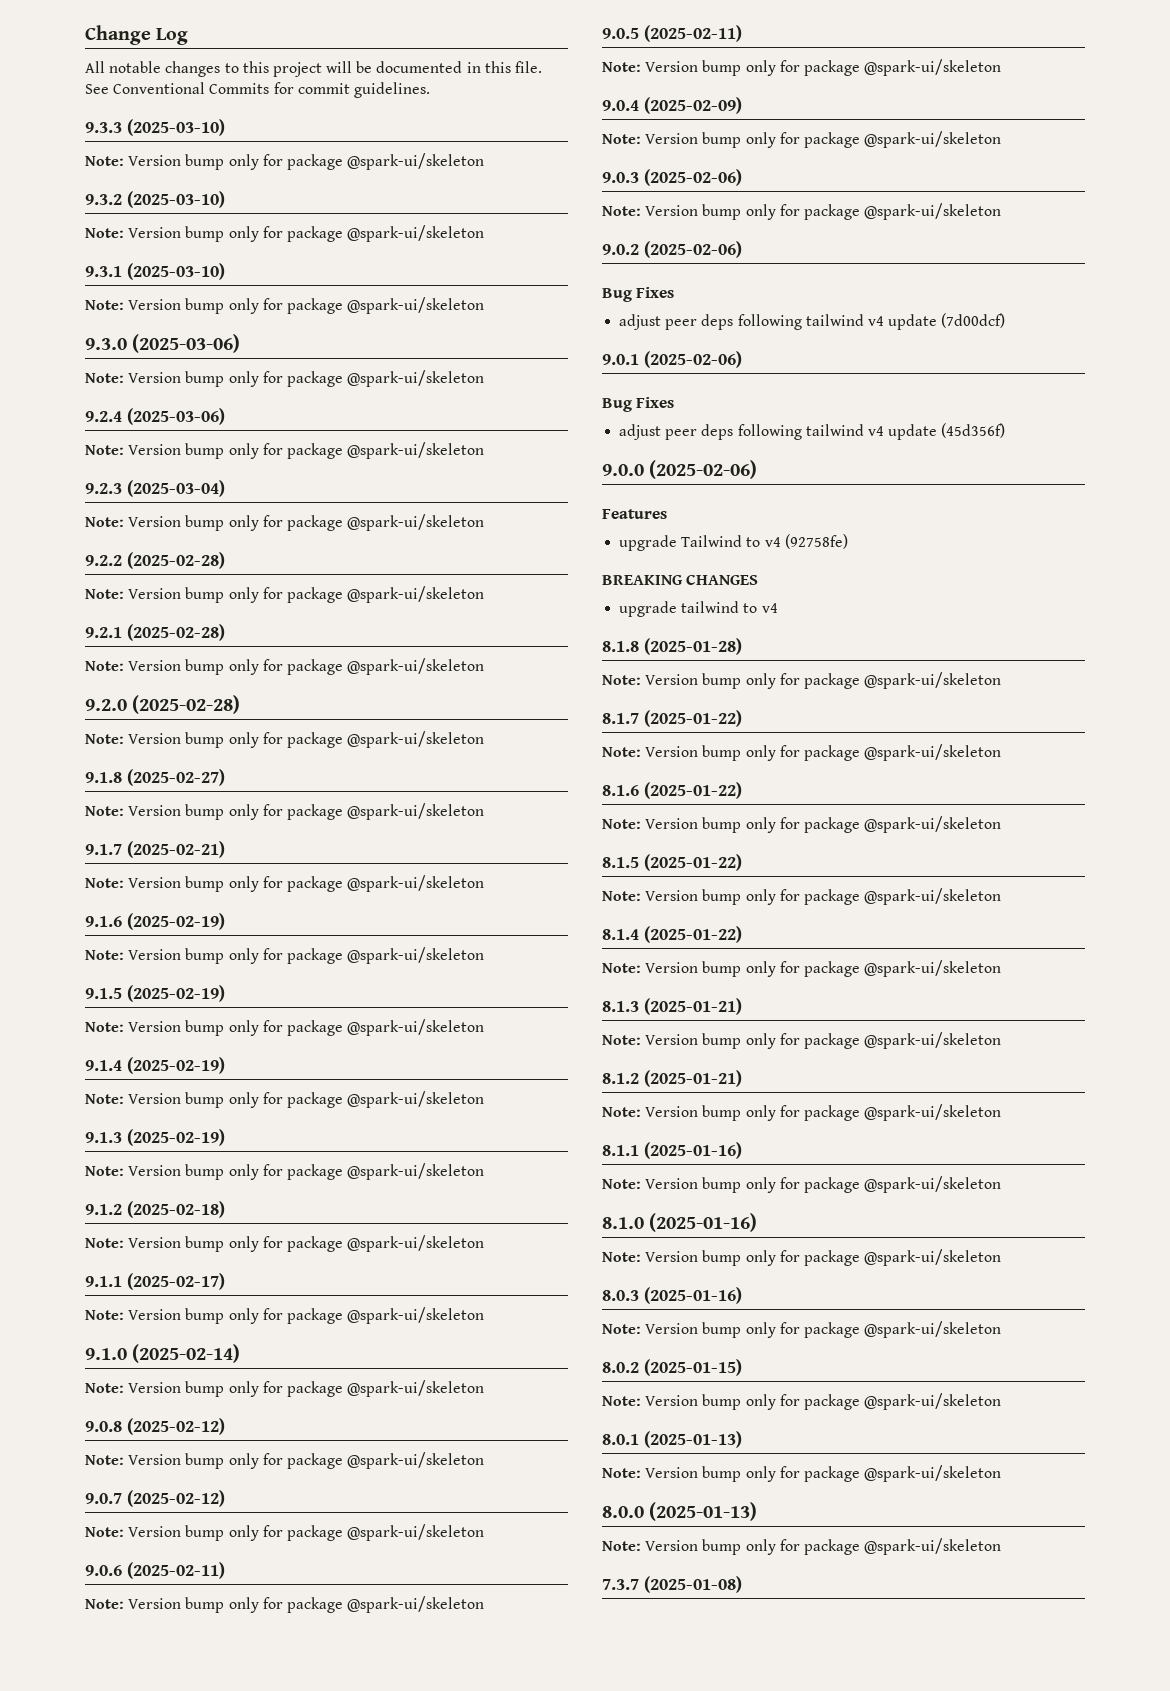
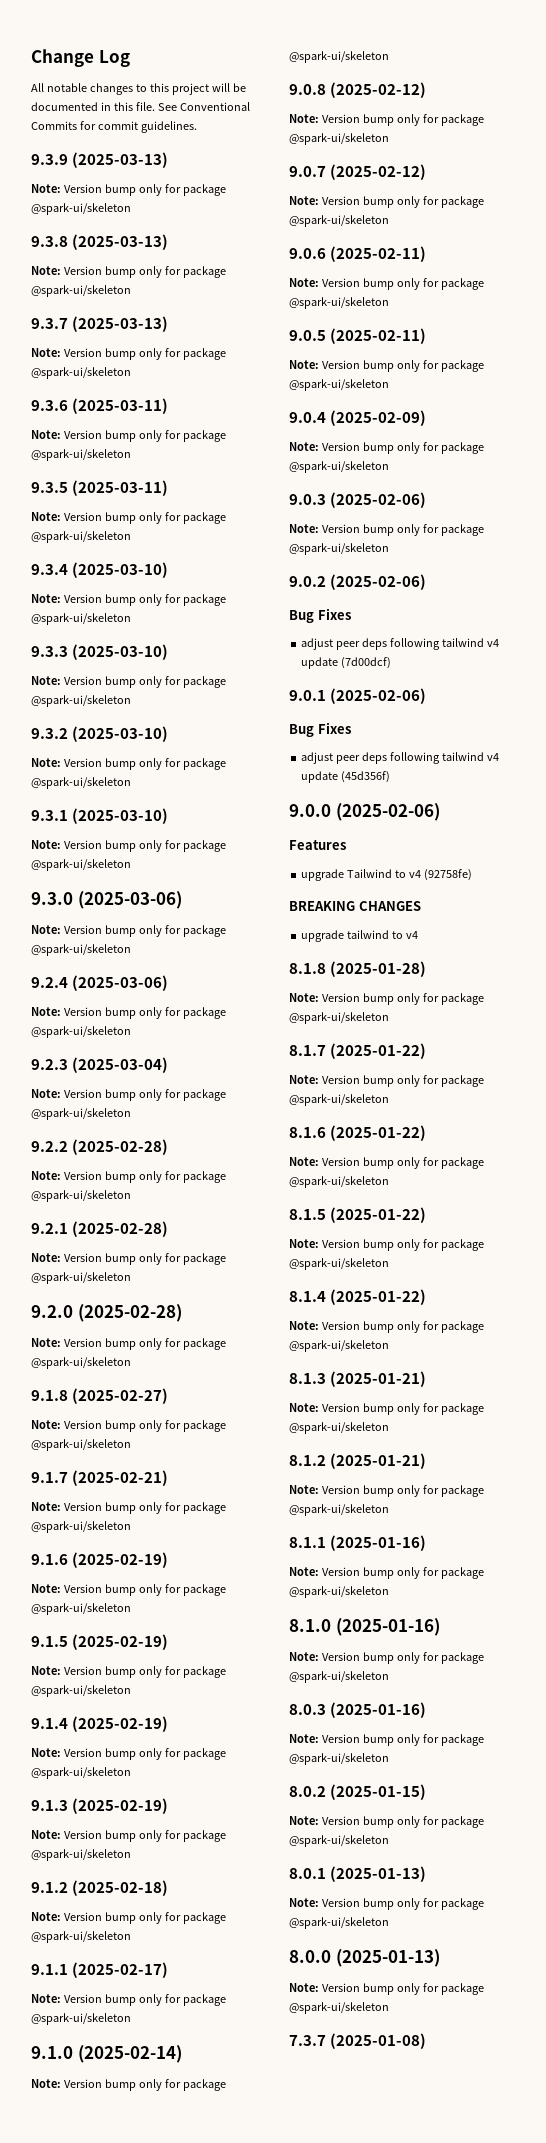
+ 9.3.9 (2025-03-13)
+ Note: Version bump only for package @spark-ui/skeleton
+ 9.3.8 (2025-03-13)
+ Note: Version bump only for package @spark-ui/skeleton
+ 9.3.7 (2025-03-13)
+ Note: Version bump only for package @spark-ui/skeleton
+ 9.3.6 (2025-03-11)
+ Note: Version bump only for package @spark-ui/skeleton
+ 9.3.5 (2025-03-11)
+ Note: Version bump only for package @spark-ui/skeleton
+ 9.3.4 (2025-03-10)
+ Note: Version bump only for package @spark-ui/skeleton

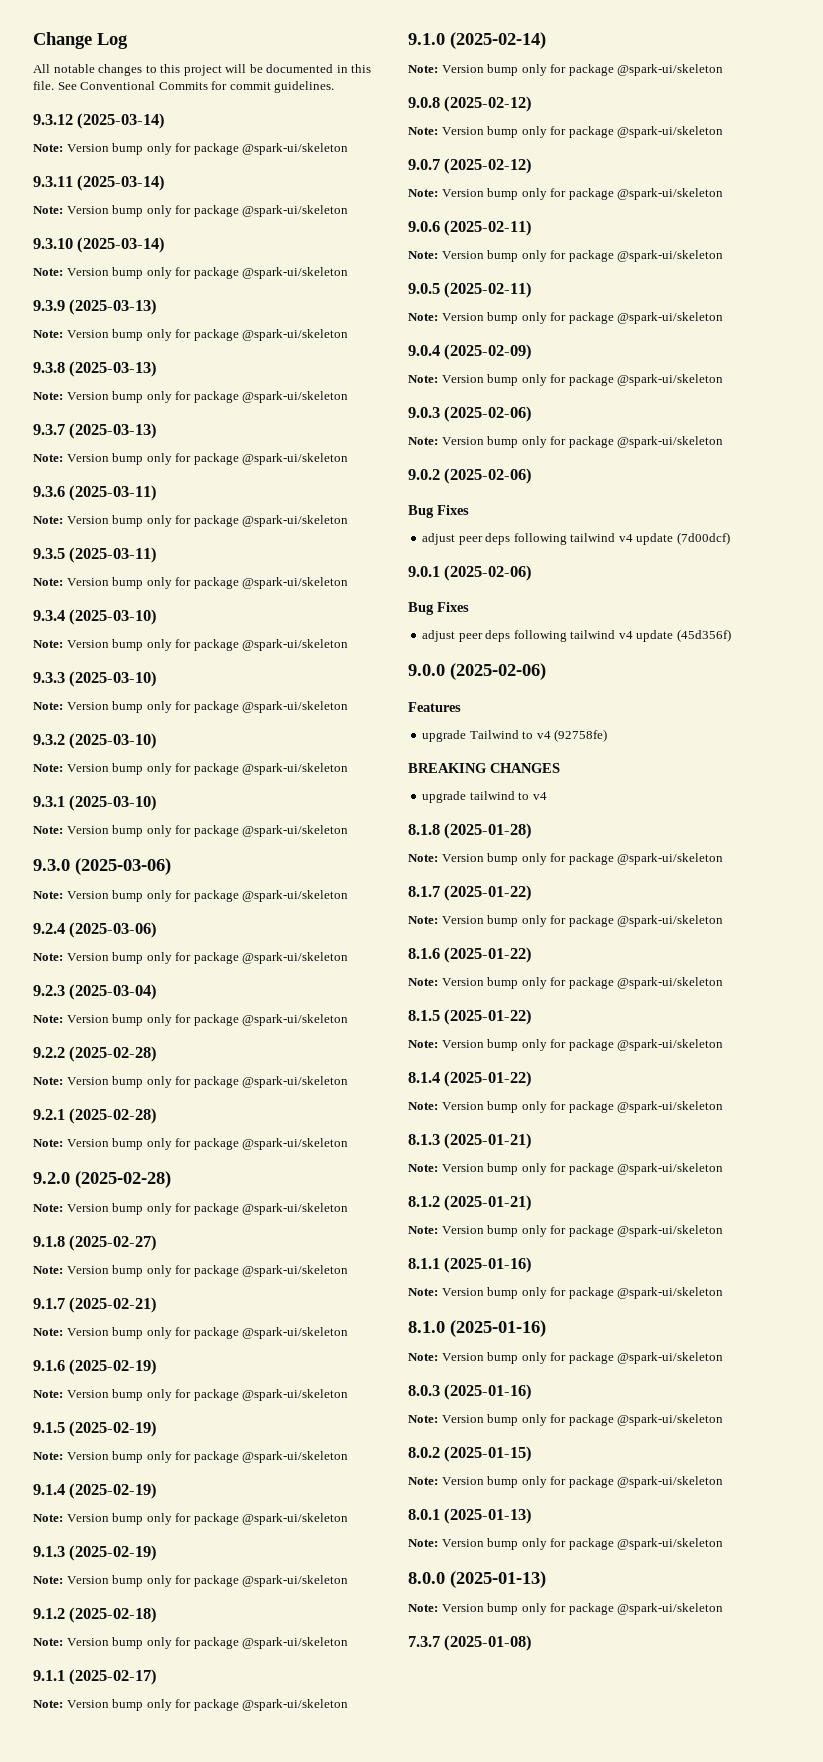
+ 9.3.12 (2025-03-14)
+ Note: Version bump only for package @spark-ui/skeleton
+ 9.3.11 (2025-03-14)
+ Note: Version bump only for package @spark-ui/skeleton
+ 9.3.10 (2025-03-14)
+ Note: Version bump only for package @spark-ui/skeleton

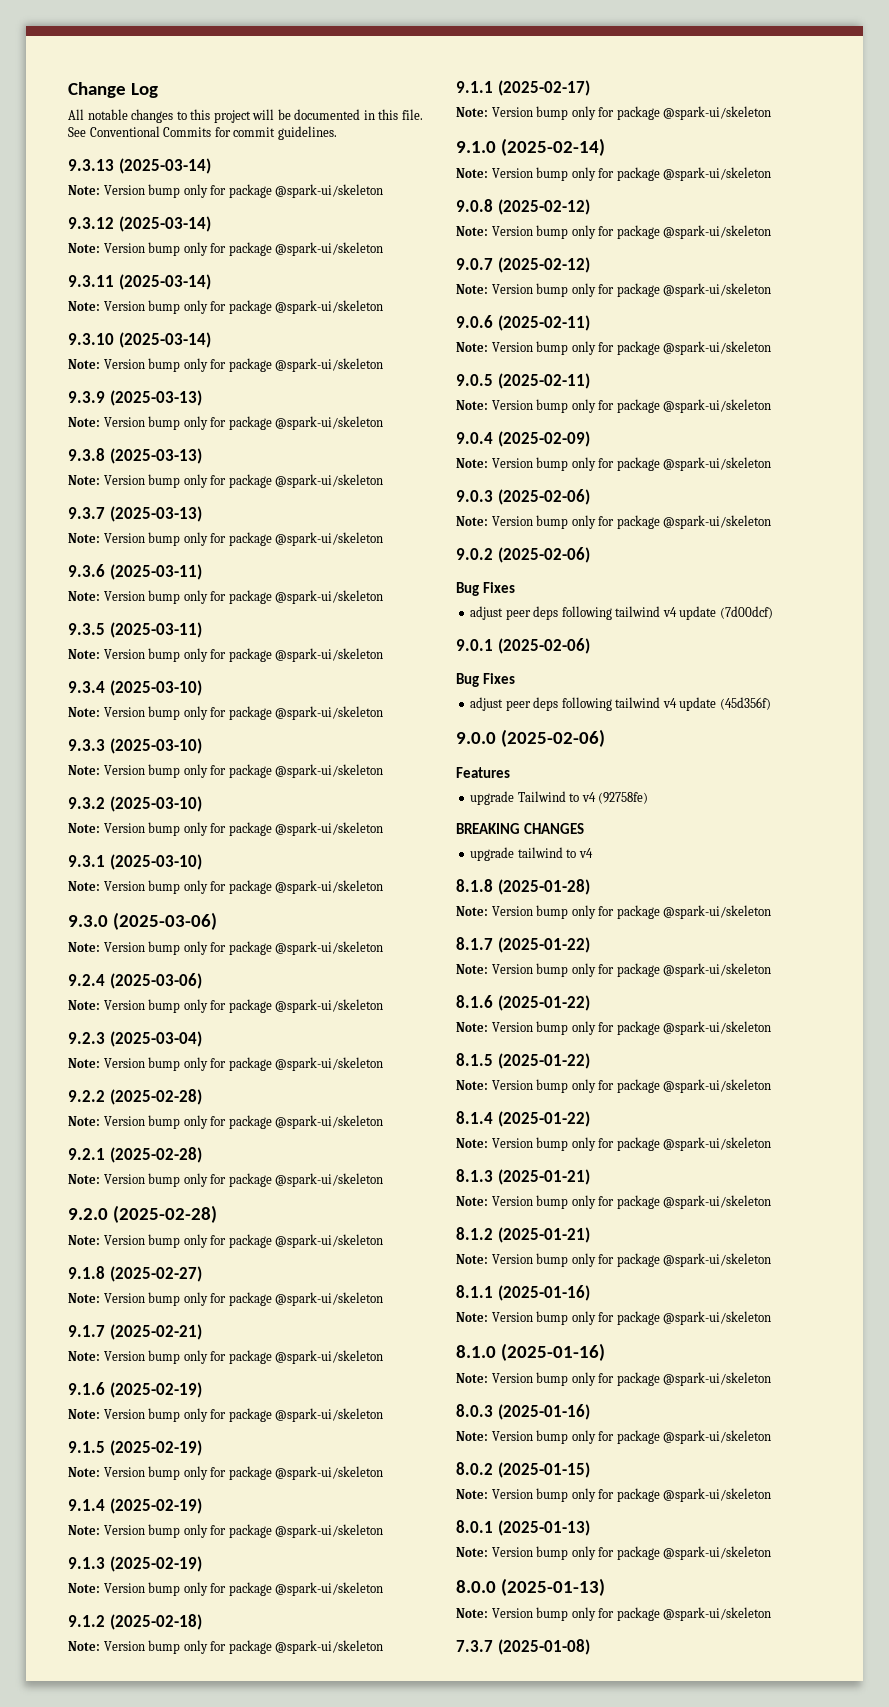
+ 9.3.13 (2025-03-14)
+ Note: Version bump only for package @spark-ui/skeleton

